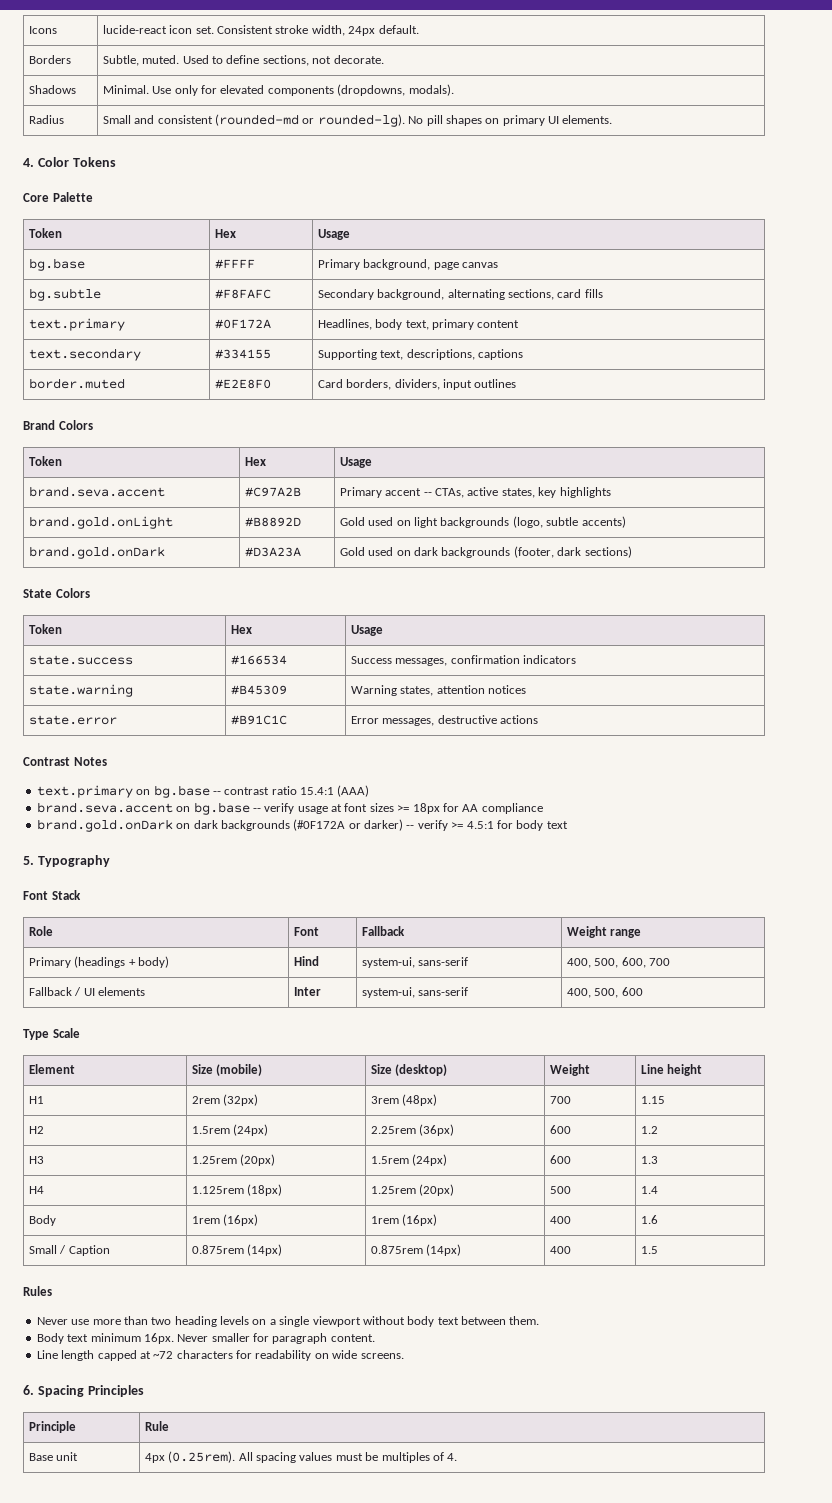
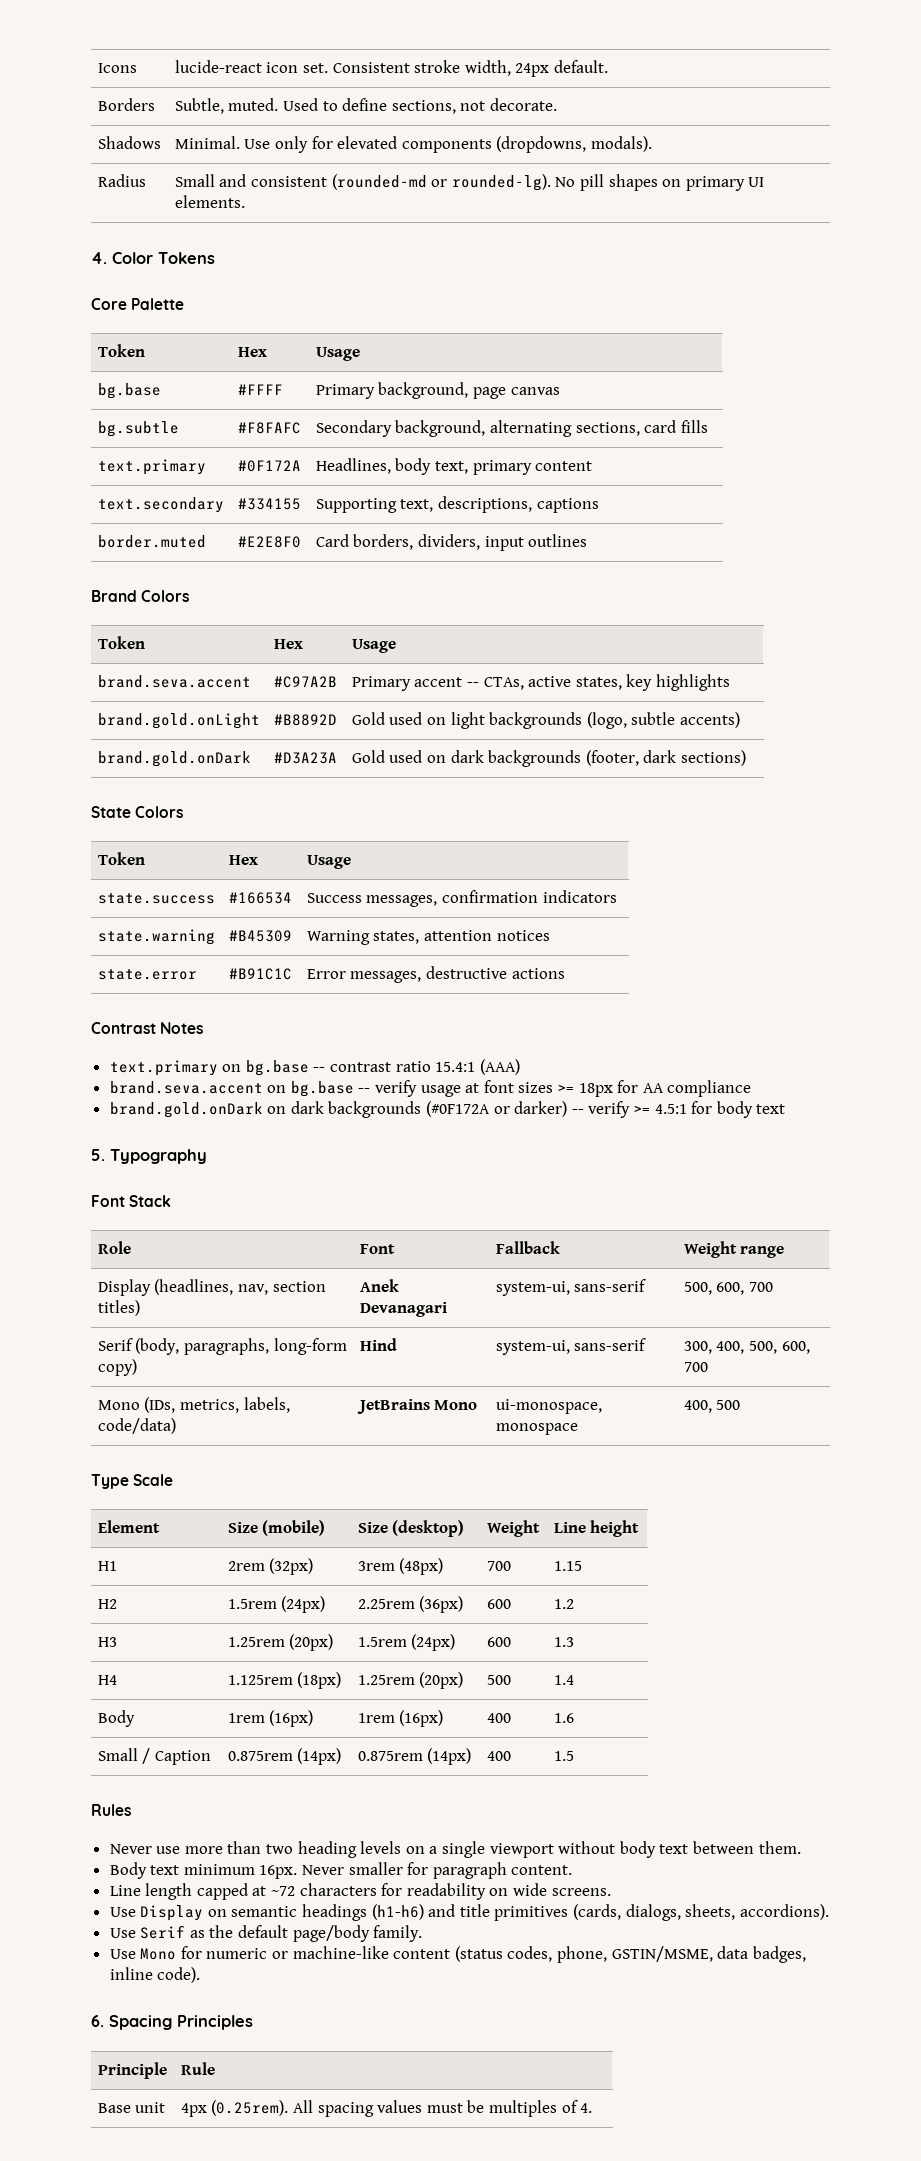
- Primary (headings + body) | Hind | system-ui, sans-serif | 400, 500, 600, 700
+ Display (headlines, nav, section titles) | Anek Devanagari | system-ui, sans-serif | 500, 600, 700
+ Serif (body, paragraphs, long-form copy) | Hind | system-ui, sans-serif | 300, 400, 500, 600, 700
- Fallback / UI elements | Inter | system-ui, sans-serif | 400, 500, 600
+ Mono (IDs, metrics, labels, code/data) | JetBrains Mono | ui-monospace, monospace | 400, 500
+ Use Display on semantic headings (h1-h6) and title primitives (cards, dialogs, sheets, accordions).
+ Use Serif as the default page/body family.
+ Use Mono for numeric or machine-like content (status codes, phone, GSTIN/MSME, data badges, inline code).

